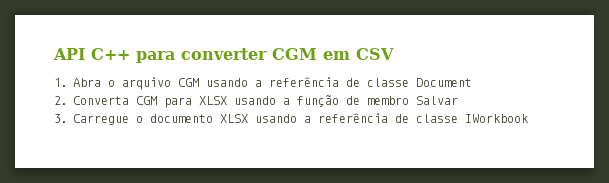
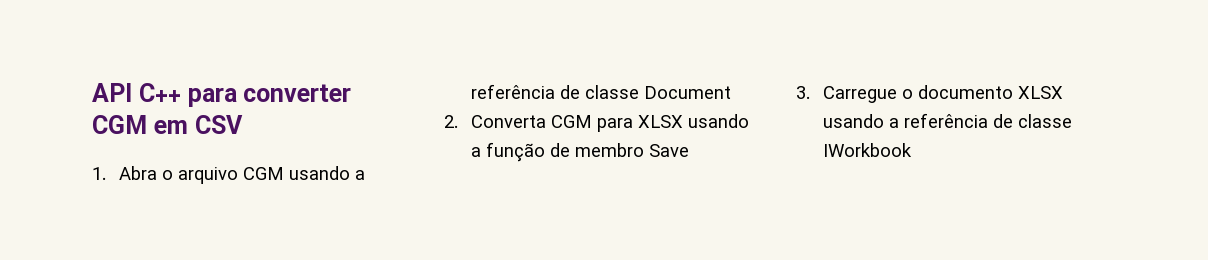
- 2. Converta CGM para XLSX usando a função de membro Salvar
+ 2. Converta CGM para XLSX usando a função de membro Save

